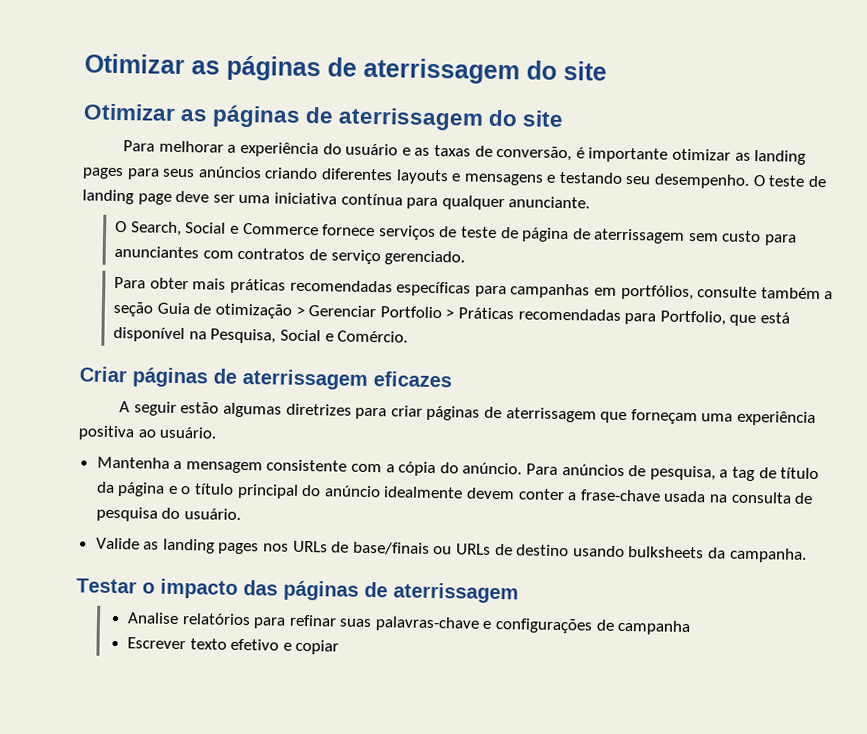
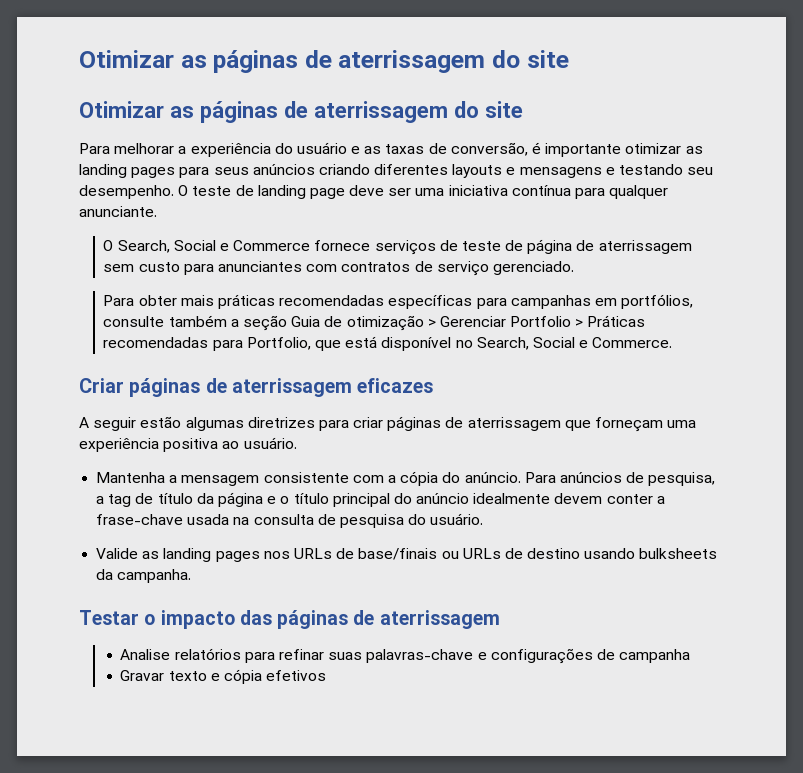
- Para obter mais práticas recomendadas específicas para campanhas em portfólios, consulte também a seção Guia de otimização > Gerenciar Portfolio > Práticas recomendadas para Portfolio, que está disponível na Pesquisa, Social e Comércio.
+ Para obter mais práticas recomendadas específicas para campanhas em portfólios, consulte também a seção Guia de otimização > Gerenciar Portfolio > Práticas recomendadas para Portfolio, que está disponível no Search, Social e Commerce.
- Escrever texto efetivo e copiar
+ Gravar texto e cópia efetivos

